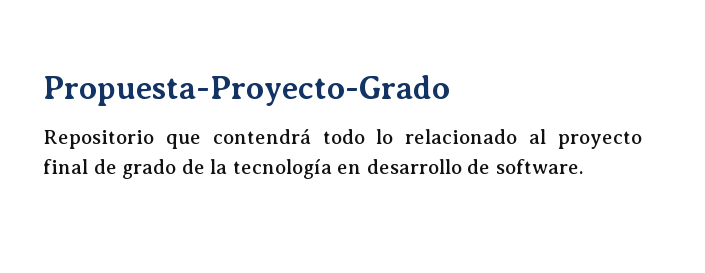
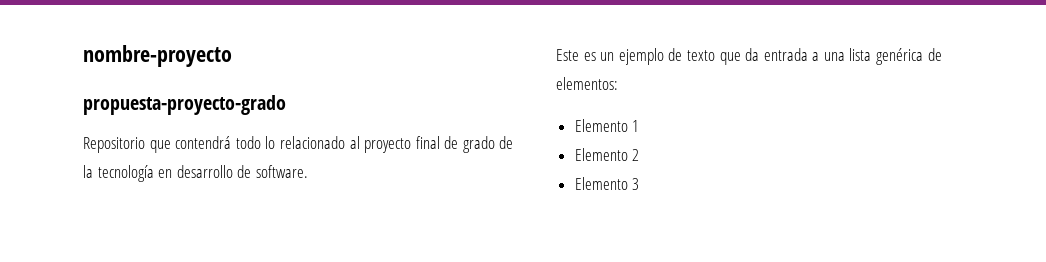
- Propuesta-Proyecto-Grado
+ nombre-proyecto
+ propuesta-proyecto-grado
+ Este es un ejemplo de texto que da entrada a una lista genérica de elementos:
+ Elemento 1
+ Elemento 2
+ Elemento 3

